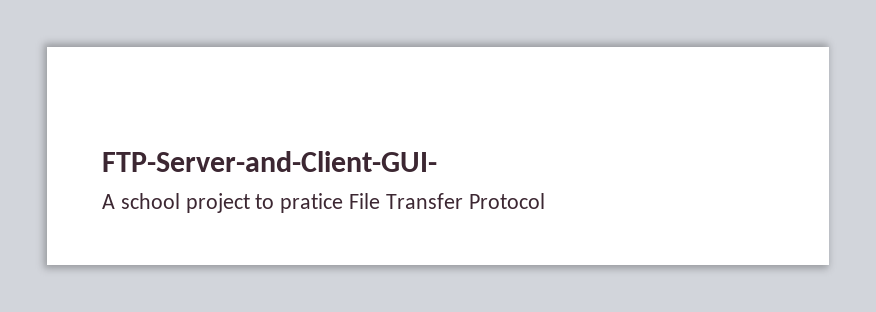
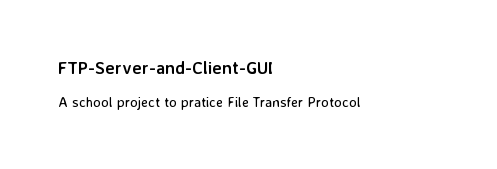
- FTP-Server-and-Client-GUI-
+ FTP-Server-and-Client-GUI

